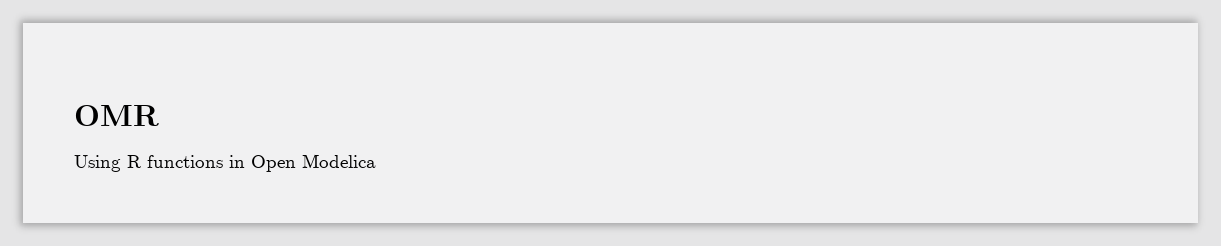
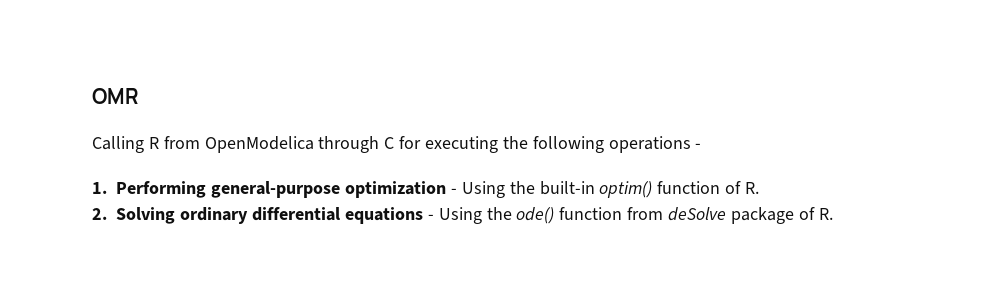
- Using R functions in Open Modelica
+ Calling R from OpenModelica through C for executing the following operations -
+ 1. Performing general-purpose optimization - Using the built-in optim() function of R.
+ 2. Solving ordinary differential equations - Using the ode() function from deSolve package of R.

